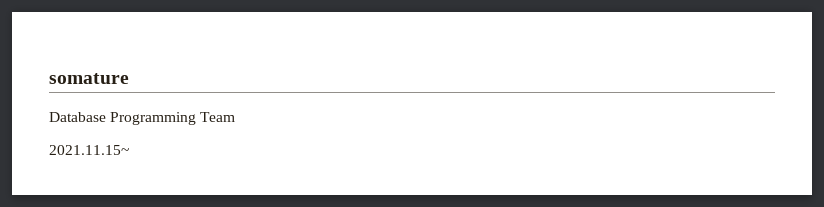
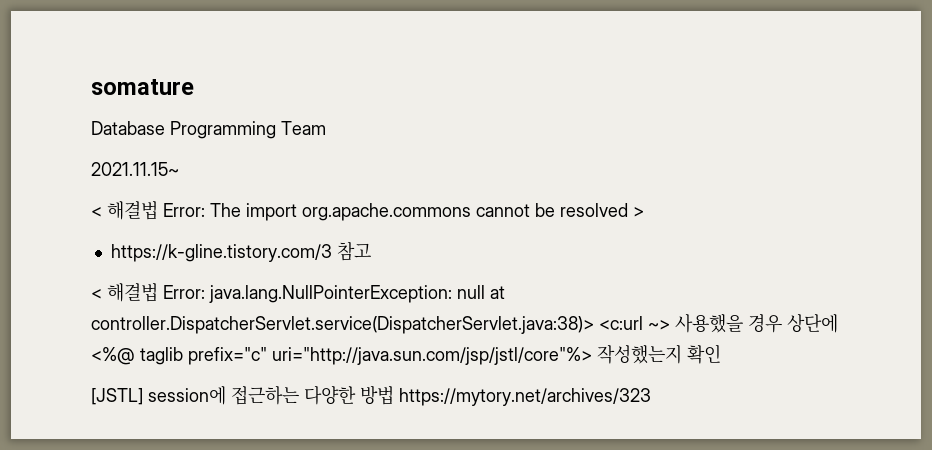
+ < 해결법 Error: The import org.apache.commons cannot be resolved >
+ https://k-gline.tistory.com/3 참고
+ < 해결법 Error: java.lang.NullPointerException: null at controller.DispatcherServlet.service(DispatcherServlet.java:38)> <c:url ~> 사용했을 경우 상단에 <%@ taglib prefix="c" uri="http://java.sun.com/jsp/jstl/core"%> 작성했는지 확인
+ [JSTL] session에 접근하는 다양한 방법 https://mytory.net/archives/323

